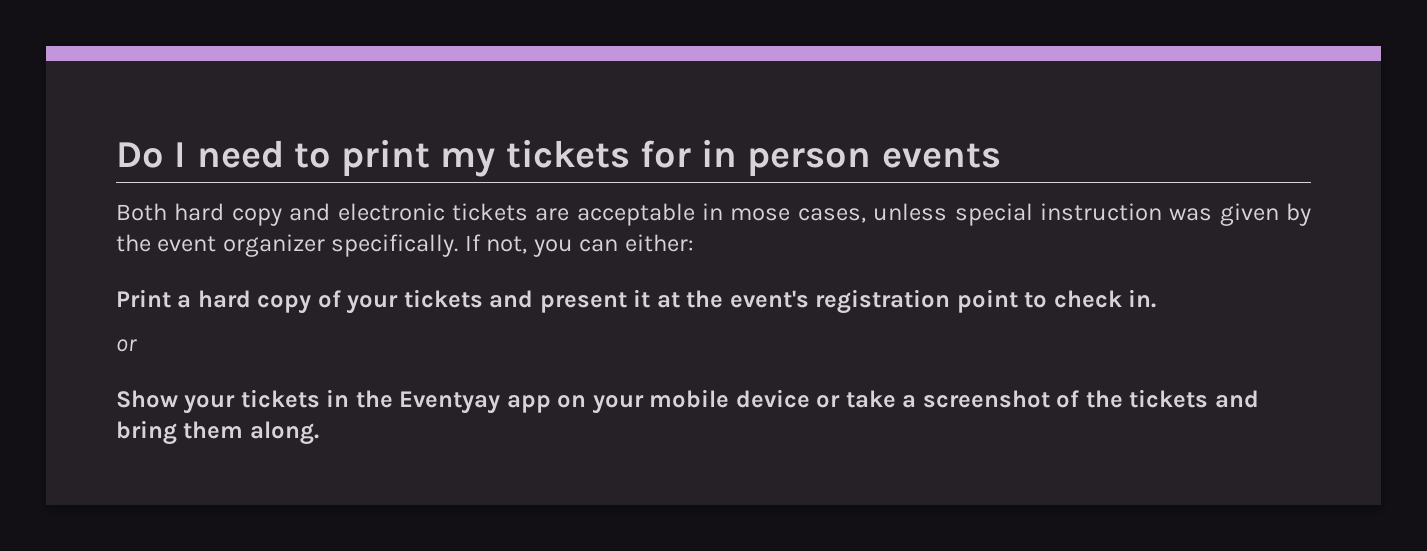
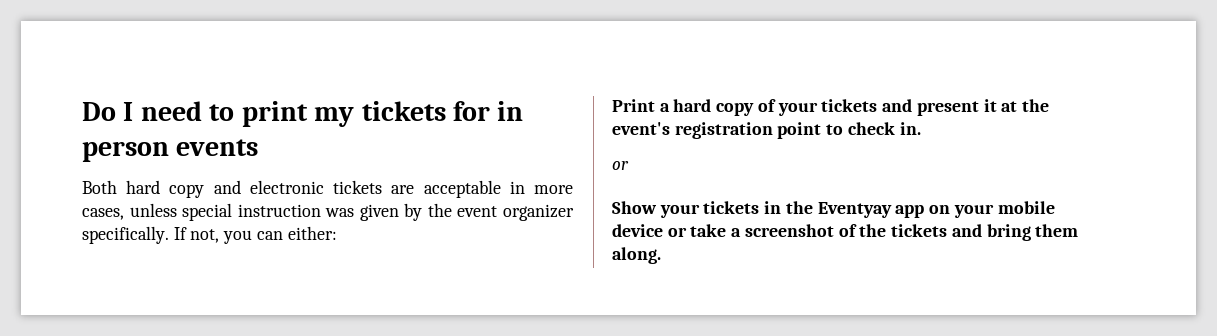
- Both hard copy and electronic tickets are acceptable in mose cases, unless special instruction was given by the event organizer specifically.
+ Both hard copy and electronic tickets are acceptable in more cases, unless special instruction was given by the event organizer specifically.

